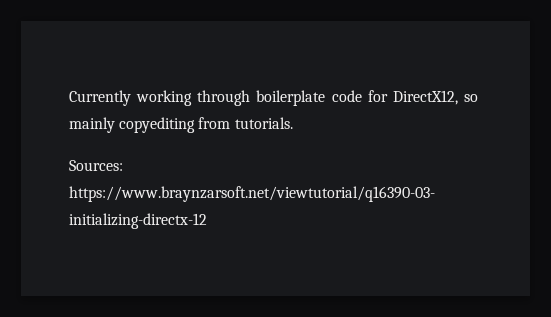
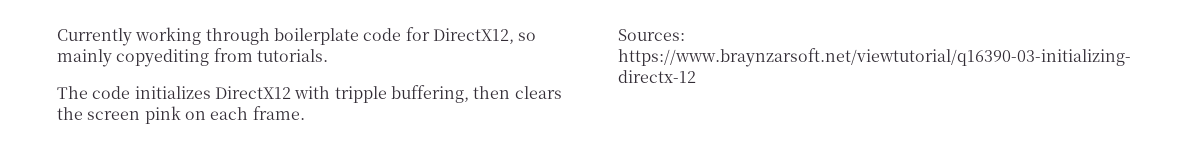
+ The code initializes DirectX12 with tripple buffering, then clears the screen pink on each frame.

